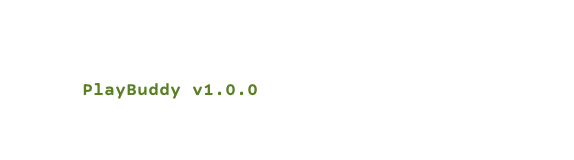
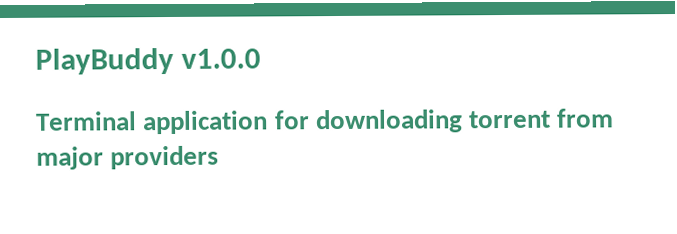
+ Terminal application for downloading torrent from major providers

